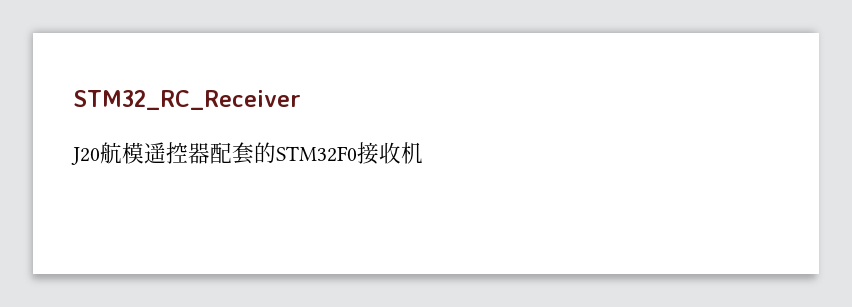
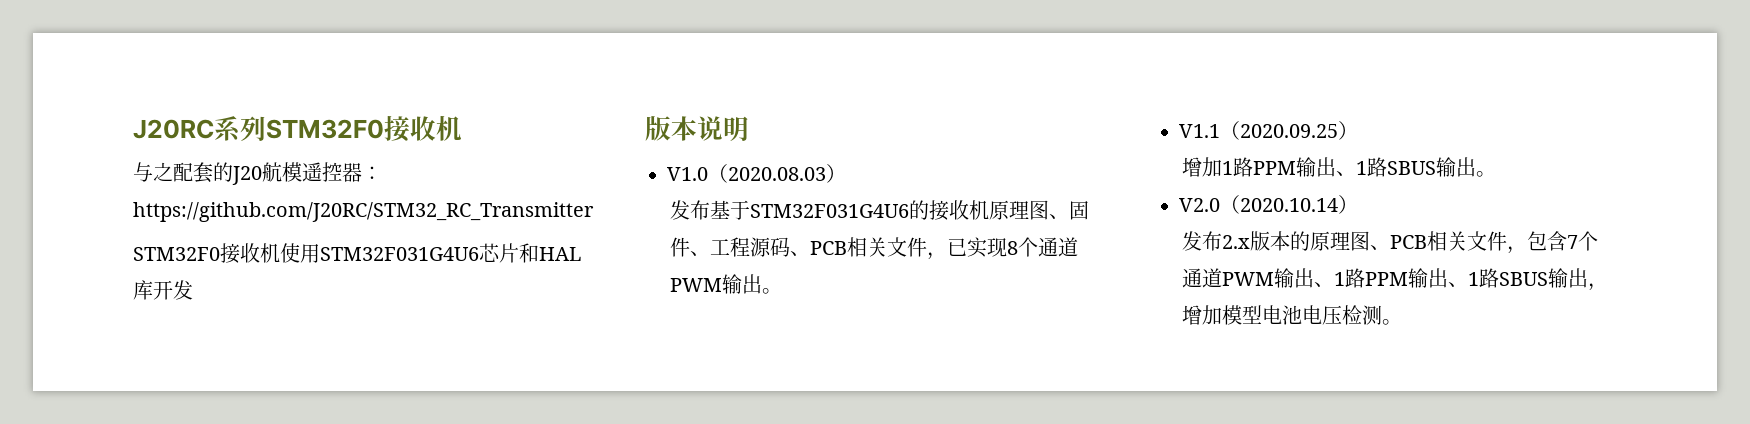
- STM32_RC_Receiver
- J20航模遥控器配套的STM32F0接收机
+ J20RC系列STM32F0接收机
+ 与之配套的J20航模遥控器：https://github.com/J20RC/STM32_RC_Transmitter
+ STM32F0接收机使用STM32F031G4U6芯片和HAL库开发
+ 版本说明
+ V1.0（2020.08.03）
+ 发布基于STM32F031G4U6的接收机原理图、固件、工程源码、PCB相关文件，已实现8个通道PWM输出。
+ V1.1（2020.09.25）
+ 增加1路PPM输出、1路SBUS输出。
+ V2.0（2020.10.14）
+ 发布2.x版本的原理图、PCB相关文件，包含7个通道PWM输出、1路PPM输出、1路SBUS输出，增加模型电池电压检测。

